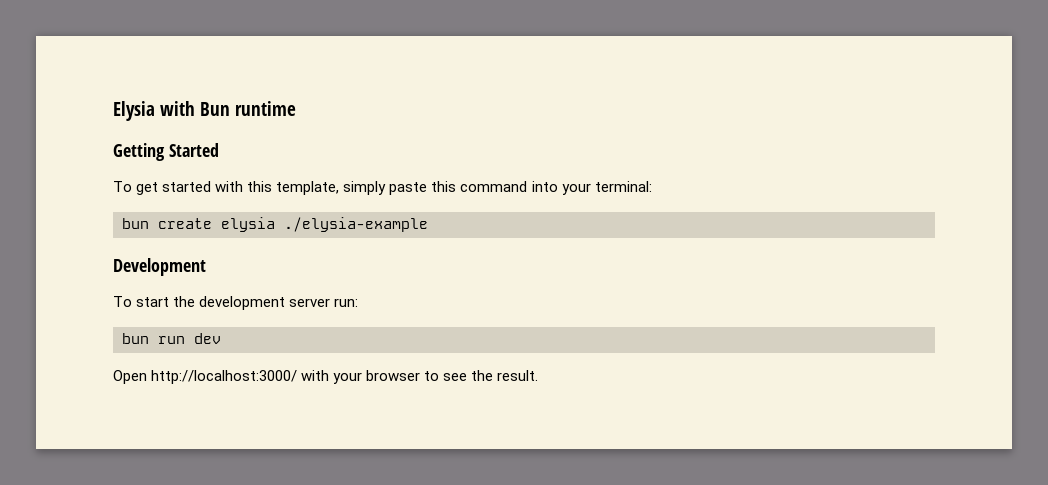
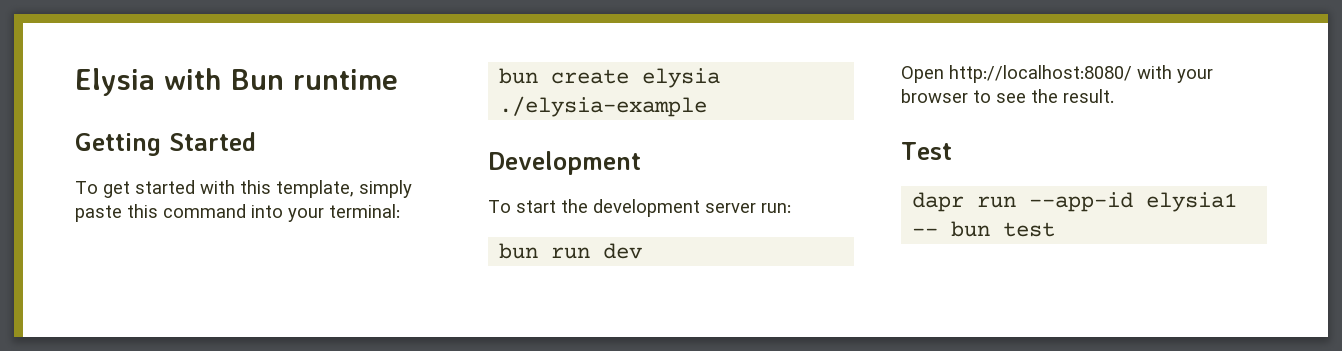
- Open http://localhost:3000/ with your browser to see the result.
+ Open http://localhost:8080/ with your browser to see the result.
+ Test
+ dapr run --app-id elysia1 -- bun test

